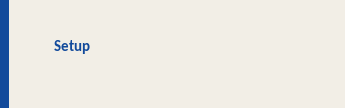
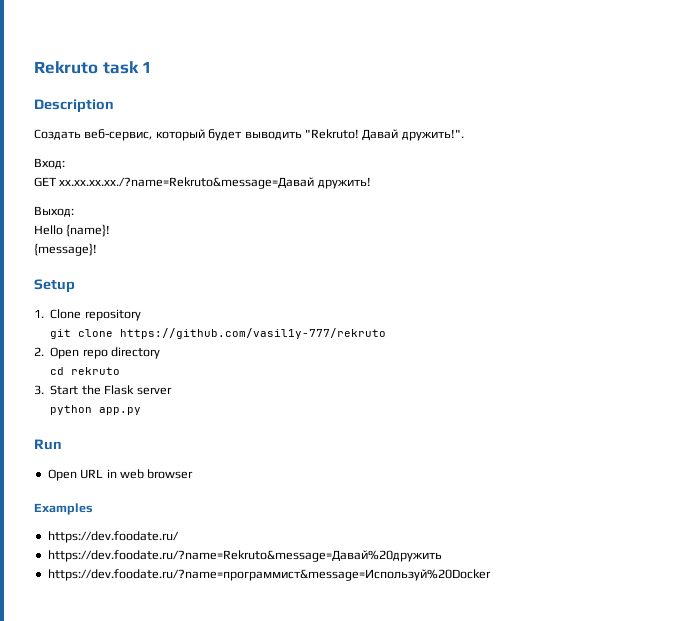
+ Rekruto task 1
+ Description
+ Создать веб-сервис, который будет выводить "Rekruto! Давай дружить!".
+ Вход:
+ GET xx.xx.xx.xx./?name=Rekruto&message=Давай дружить!
+ Выход:
+ Hello {name}!
+ {message}!
  Setup
+ 1. Clone repository
+ git clone https://github.com/vasil1y-777/rekruto
+ 2. Open repo directory
+ cd rekruto
+ 3. Start the Flask server
+ python app.py
+ Run
+ Open URL in web browser
+ Examples
+ https://dev.foodate.ru/
+ https://dev.foodate.ru/?name=Rekruto&message=Давай%20дружить
+ https://dev.foodate.ru/?name=программист&message=Используй%20Docker

